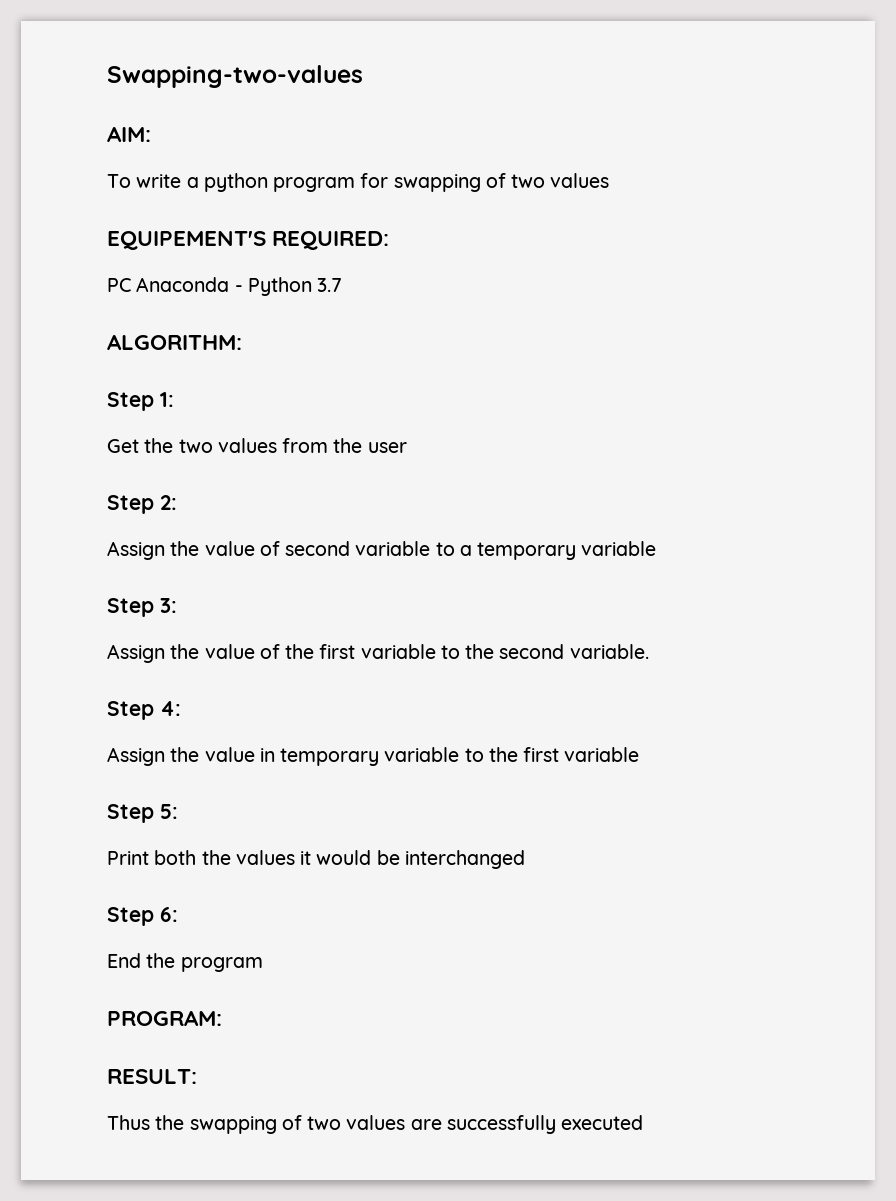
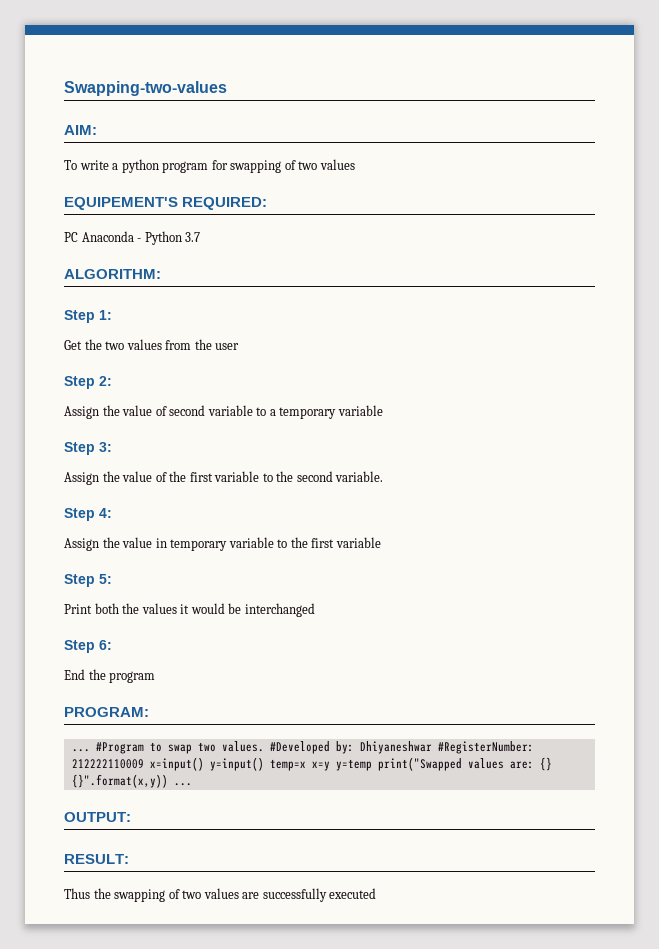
+ ... #Program to swap two values. #Developed by: Dhiyaneshwar #RegisterNumber: 212222110009 x=input() y=input() temp=x x=y y=temp print("Swapped values are: {} {}".format(x,y)) ...
+ OUTPUT:

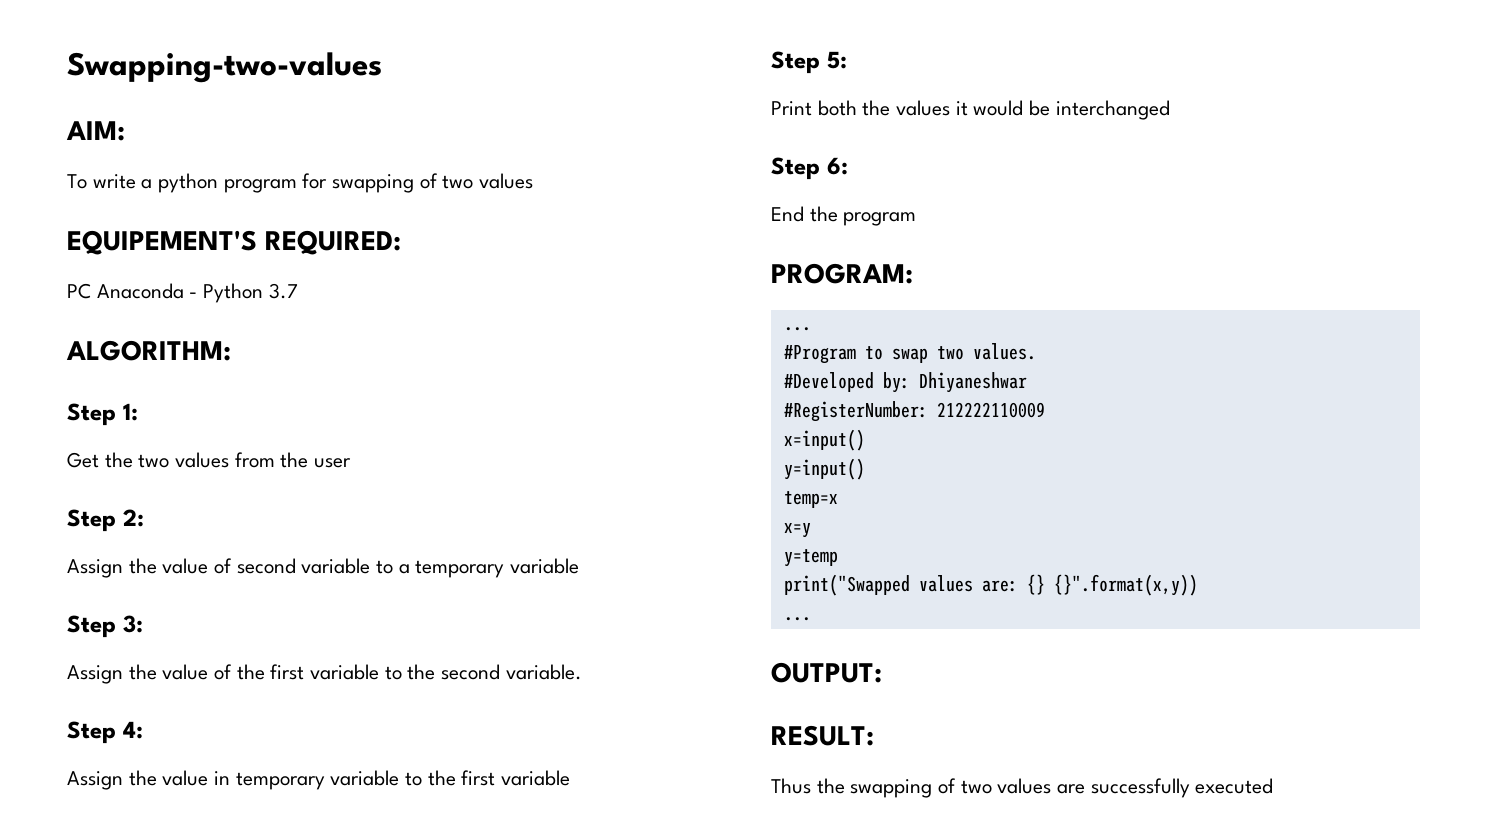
  PROGRAM:
- ... #Program to swap two values. #Developed by: Dhiyaneshwar #RegisterNumber: 212222110009 x=input() y=input() temp=x x=y y=temp print("Swapped values are: {} {}".format(x,y)) ...
+ ...
+ #Program to swap two values.
+ #Developed by: Dhiyaneshwar
+ #RegisterNumber: 212222110009
+ x=input()
+ y=input()
+ temp=x
+ x=y
+ y=temp
+ print("Swapped values are: {} {}".format(x,y))
+ ...

